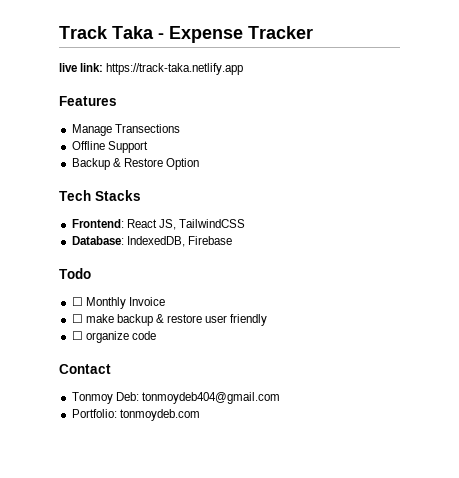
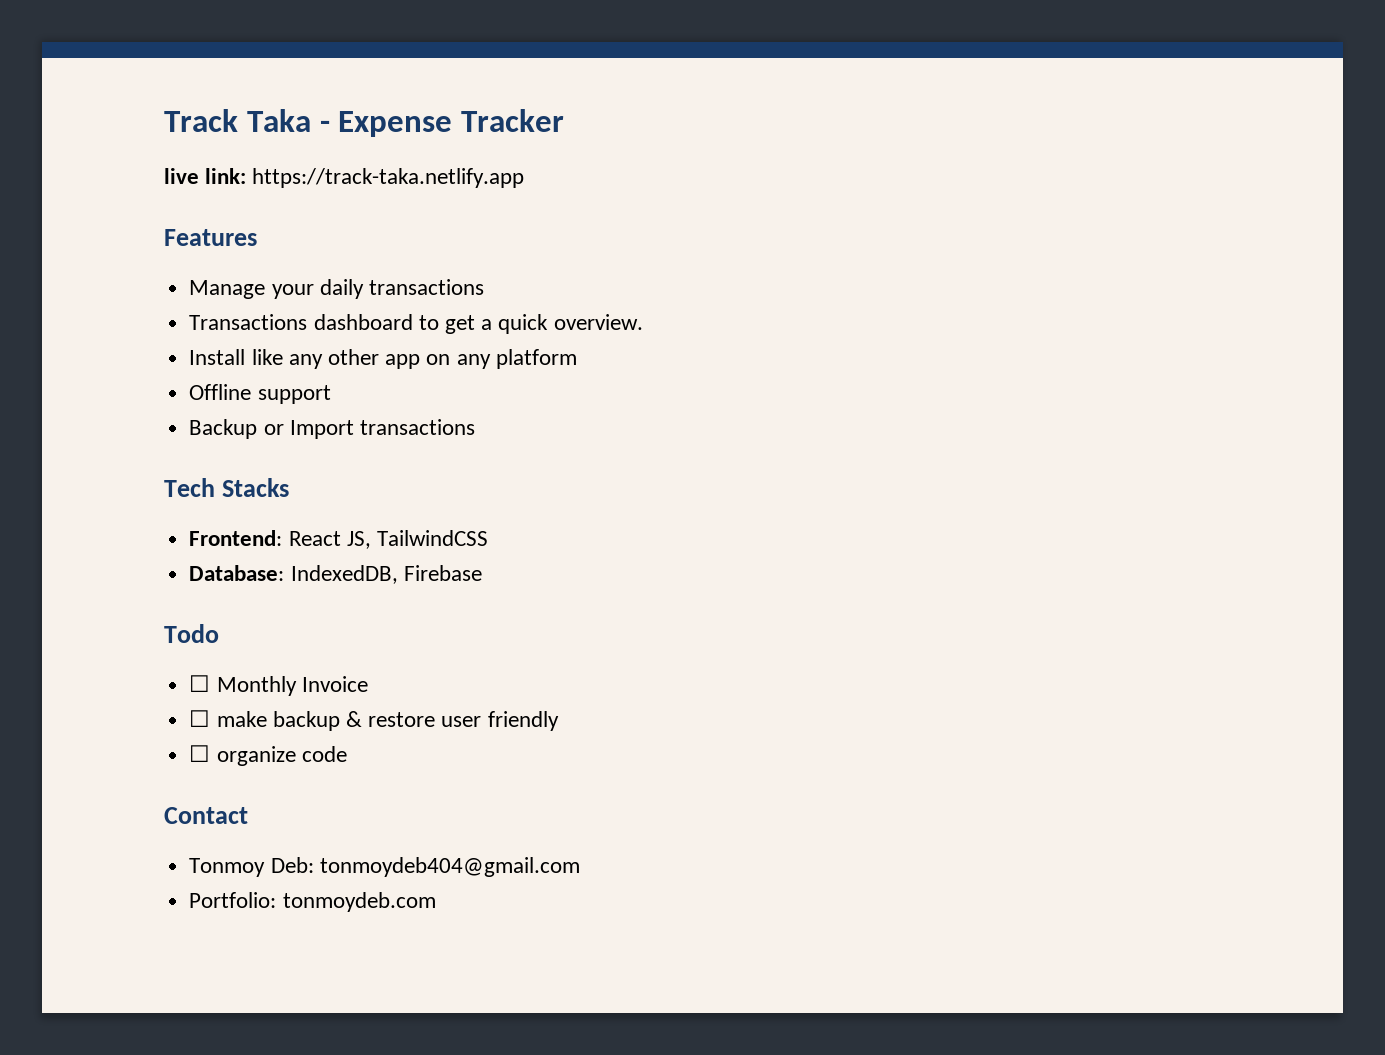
- Manage Transections
+ Manage your daily transactions
+ Transactions dashboard to get a quick overview.
+ Install like any other app on any platform
- Offline Support
+ Offline support
- Backup & Restore Option
+ Backup or Import transactions

